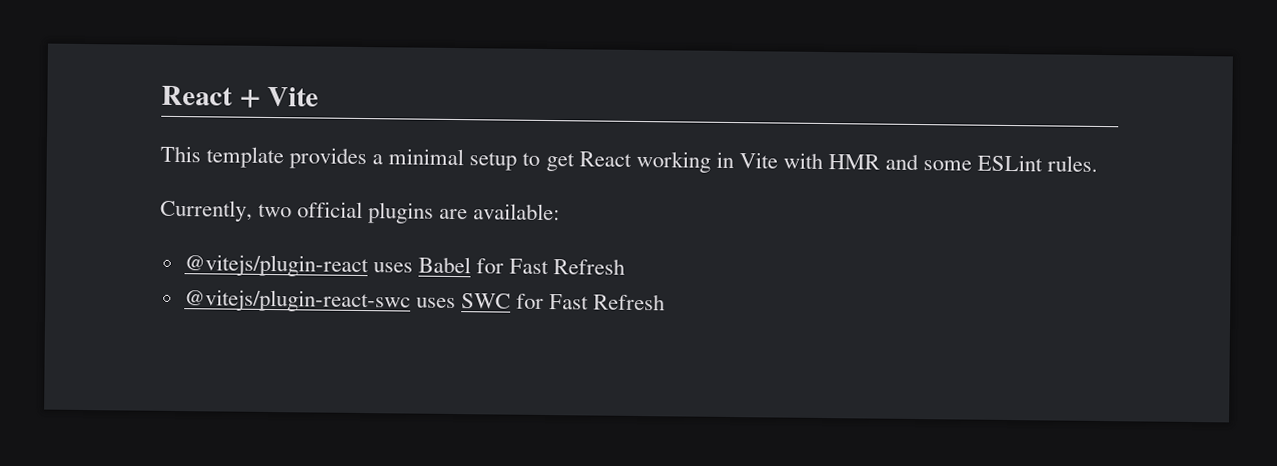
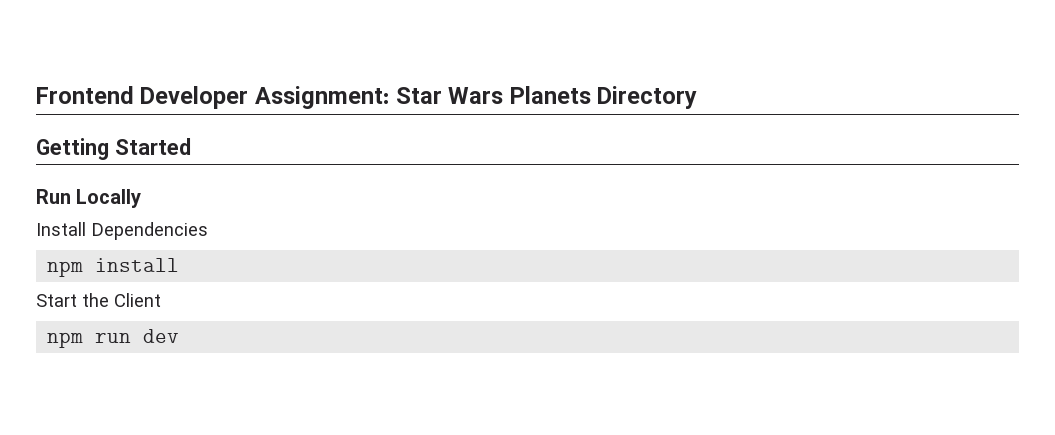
- React + Vite
- This template provides a minimal setup to get React working in Vite with HMR and some ESLint rules.
- Currently, two official plugins are available:
- @vitejs/plugin-react uses Babel for Fast Refresh
- @vitejs/plugin-react-swc uses SWC for Fast Refresh
+ Frontend Developer Assignment: Star Wars Planets Directory
+ Getting Started
+ Run Locally
+ Install Dependencies
+ npm install
+ Start the Client
+ npm run dev

